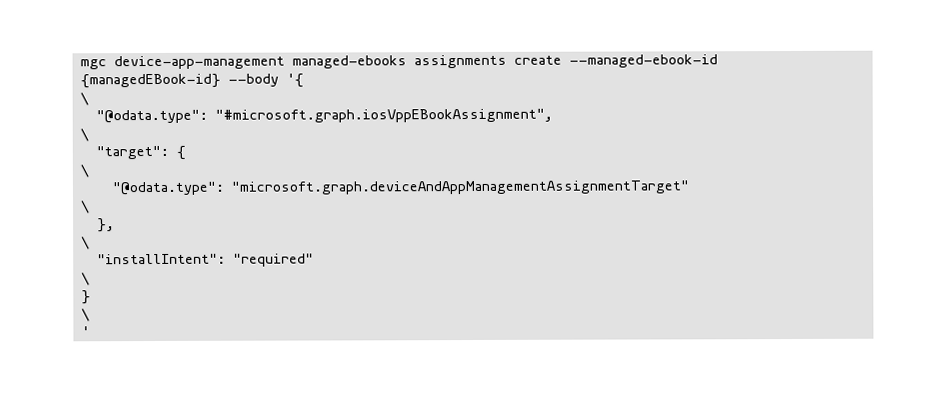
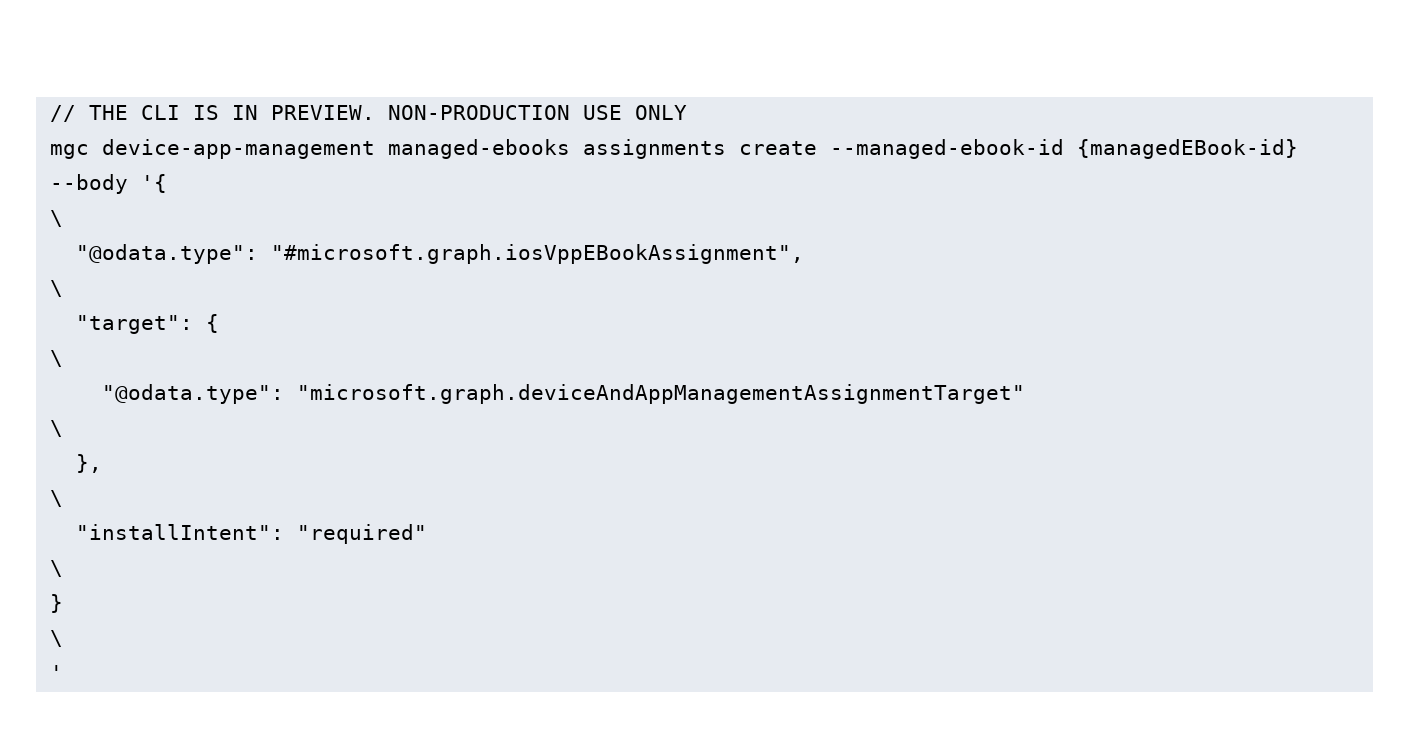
+ // THE CLI IS IN PREVIEW. NON-PRODUCTION USE ONLY

